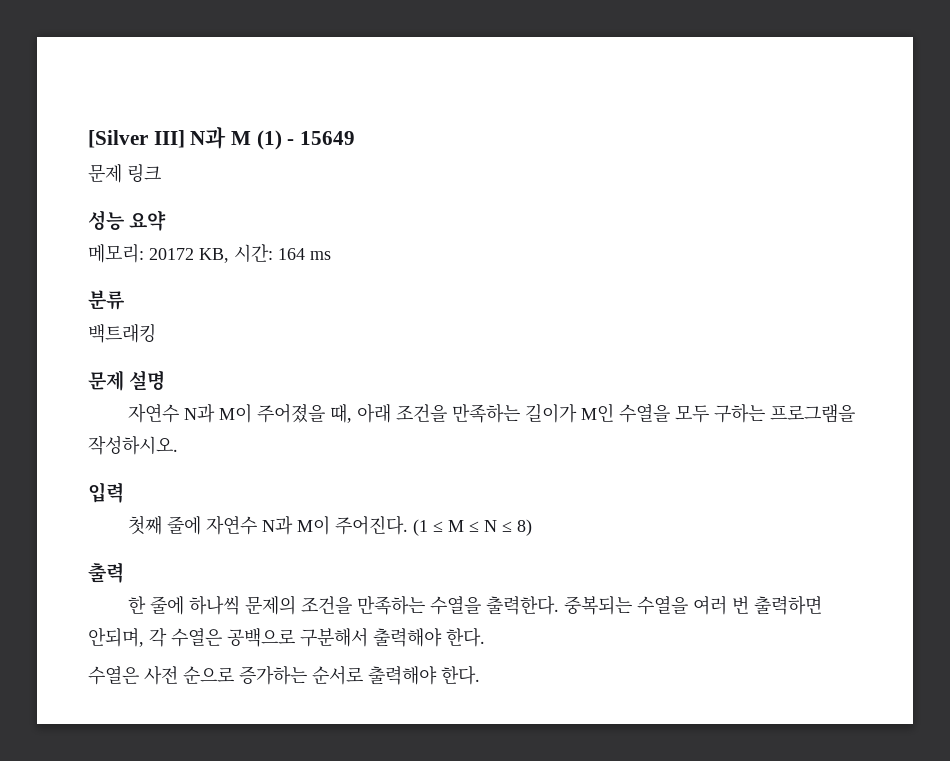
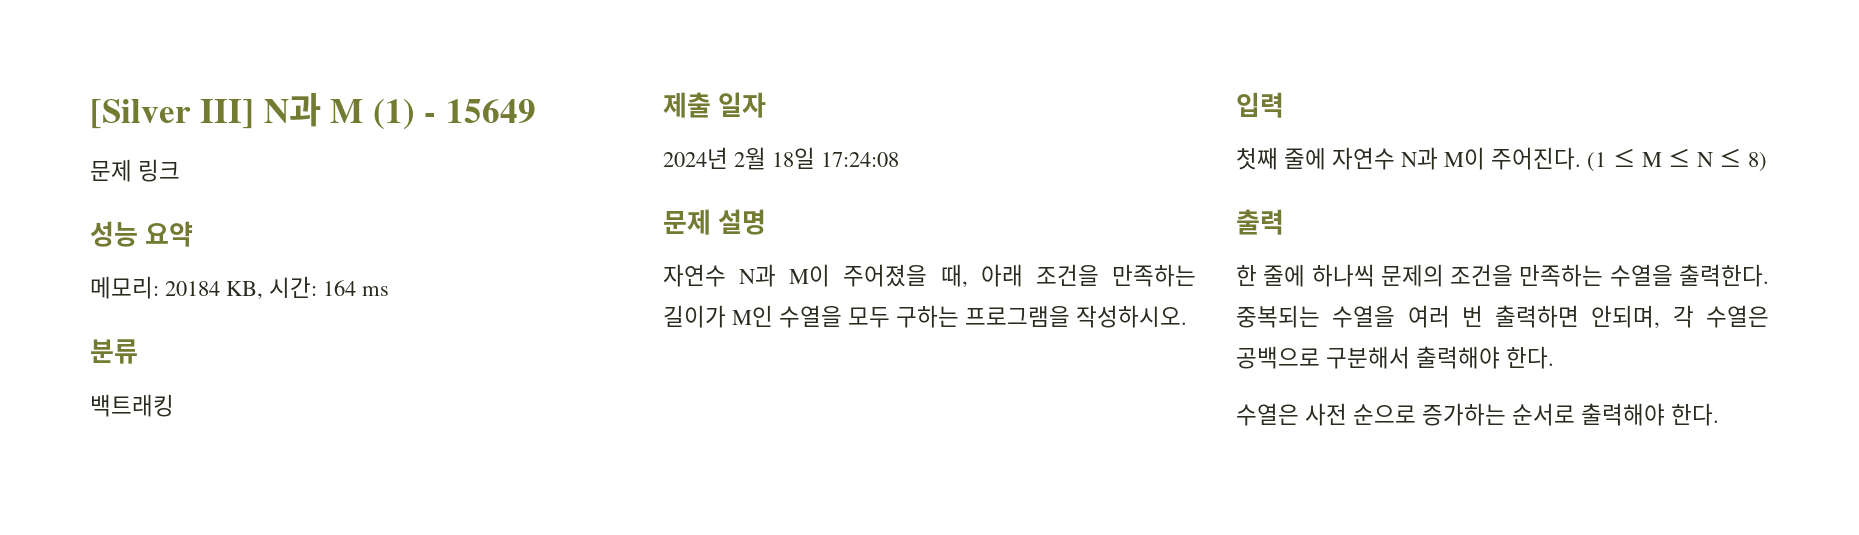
- 메모리: 20172 KB, 시간: 164 ms
+ 메모리: 20184 KB, 시간: 164 ms
+ 제출 일자
+ 2024년 2월 18일 17:24:08

